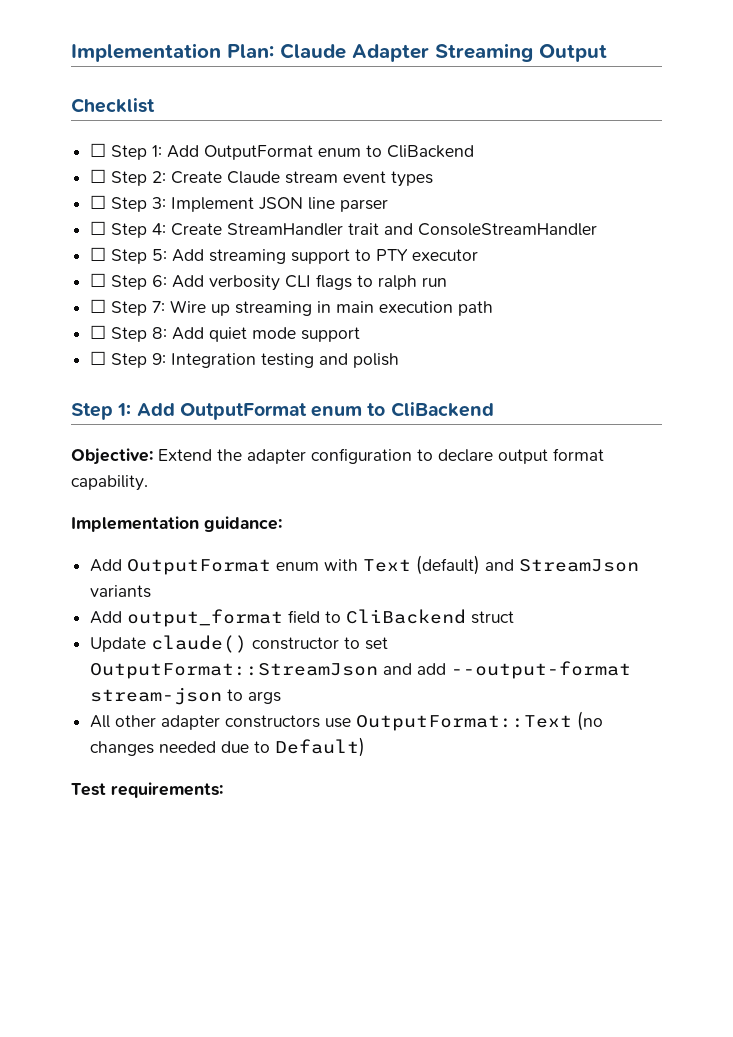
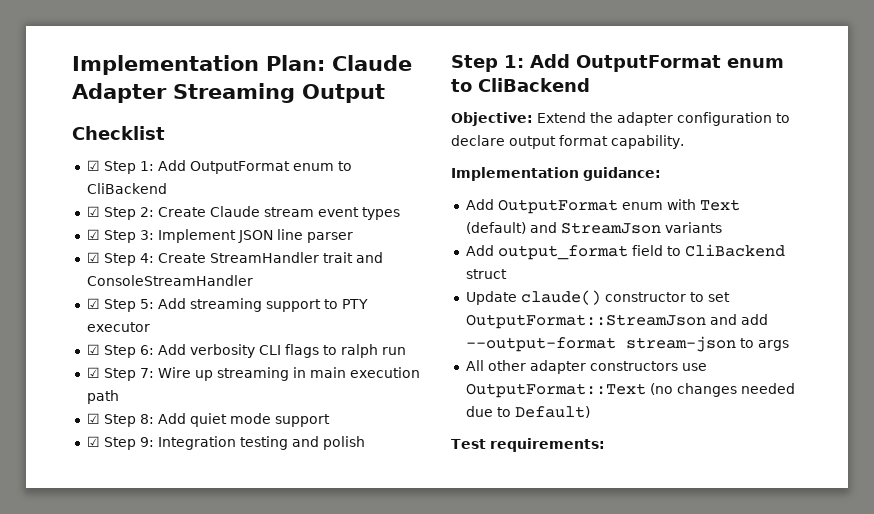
- ☐ Step 1: Add OutputFormat enum to CliBackend
- ☐ Step 2: Create Claude stream event types
+ ☑ Step 1: Add OutputFormat enum to CliBackend
+ ☑ Step 2: Create Claude stream event types
- ☐ Step 3: Implement JSON line parser
+ ☑ Step 3: Implement JSON line parser
- ☐ Step 4: Create StreamHandler trait and ConsoleStreamHandler
+ ☑ Step 4: Create StreamHandler trait and ConsoleStreamHandler
- ☐ Step 5: Add streaming support to PTY executor
+ ☑ Step 5: Add streaming support to PTY executor
- ☐ Step 6: Add verbosity CLI flags to ralph run
+ ☑ Step 6: Add verbosity CLI flags to ralph run
- ☐ Step 7: Wire up streaming in main execution path
+ ☑ Step 7: Wire up streaming in main execution path
- ☐ Step 8: Add quiet mode support
+ ☑ Step 8: Add quiet mode support
- ☐ Step 9: Integration testing and polish
+ ☑ Step 9: Integration testing and polish

